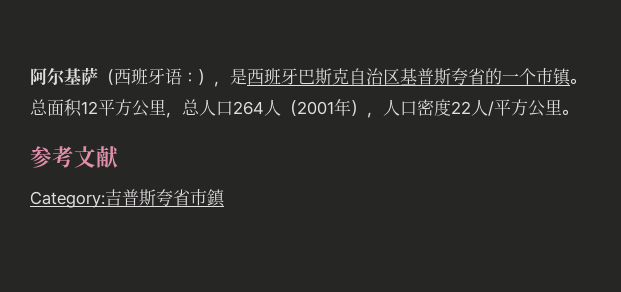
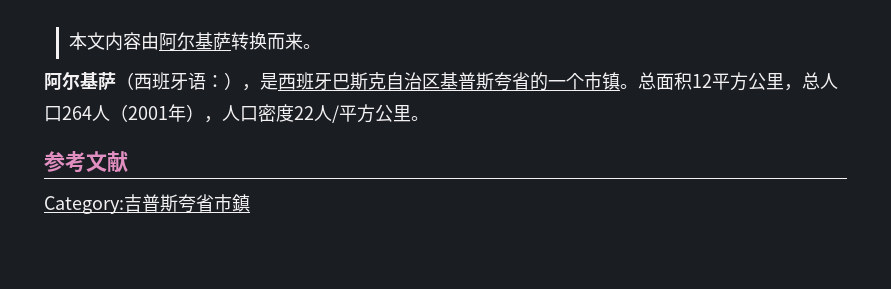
+ 本文内容由阿尔基萨转换而来。

